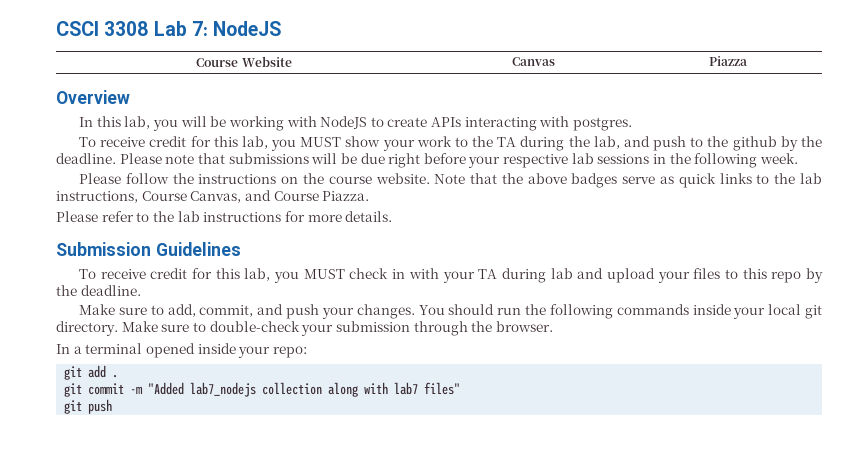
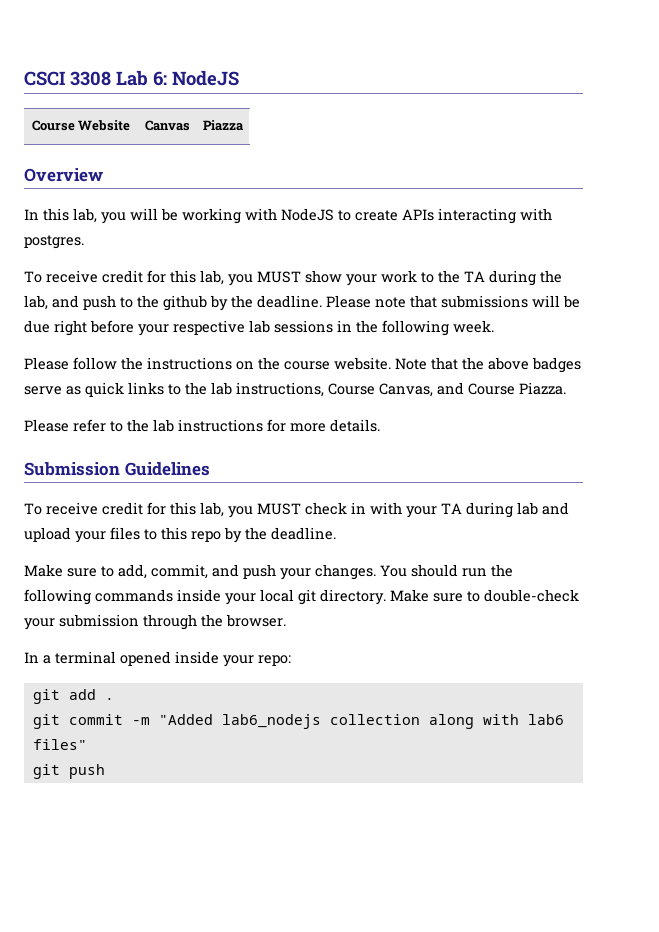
- CSCI 3308 Lab 7: NodeJS
+ CSCI 3308 Lab 6: NodeJS
- git commit -m "Added lab7_nodejs collection along with lab7 files"
+ git commit -m "Added lab6_nodejs collection along with lab6 files"

